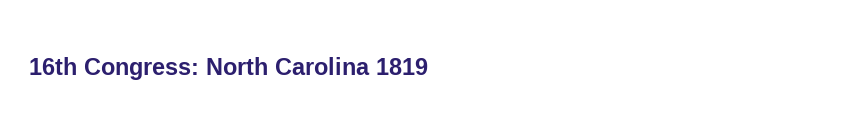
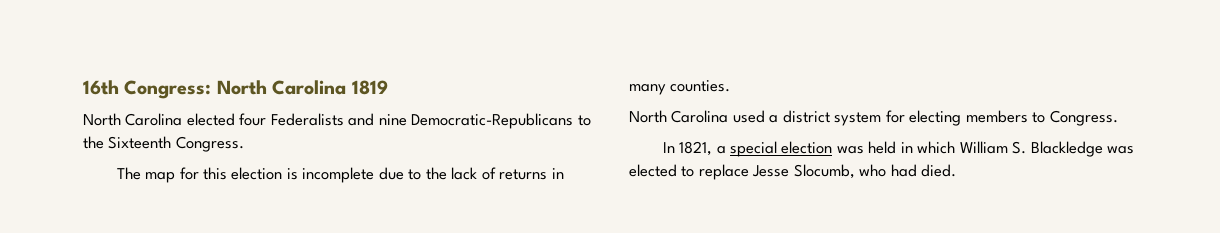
+ North Carolina elected four Federalists and nine Democratic-Republicans to the Sixteenth Congress.
+ The map for this election is incomplete due to the lack of returns in many counties.
+ North Carolina used a district system for electing members to Congress.
+ In 1821, a special election was held in which William S. Blackledge was elected to replace Jesse Slocumb, who had died.

